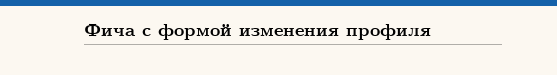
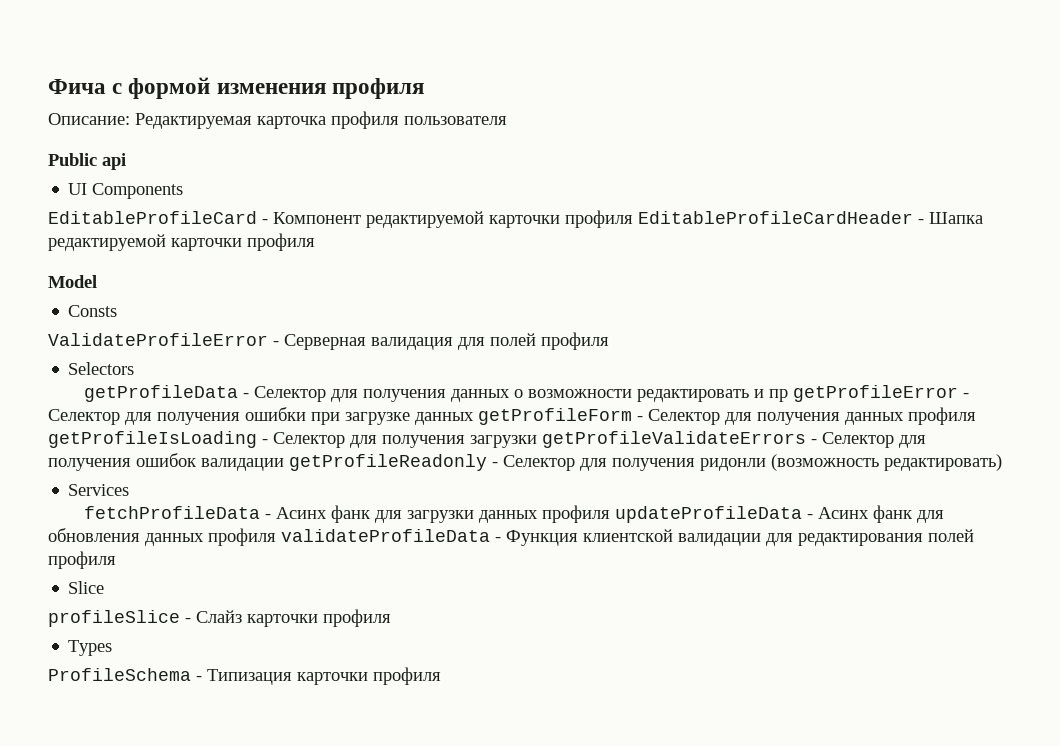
+ Описание: Редактируемая карточка профиля пользователя
+ Public api
+ UI Components
+ EditableProfileCard - Компонент редактируемой карточки профиля EditableProfileCardHeader - Шапка редактируемой карточки профиля
+ Model
+ Consts
+ ValidateProfileError - Серверная валидация для полей профиля
+ Selectors
+ getProfileData - Селектор для получения данных о возможности редактировать и пр getProfileError - Селектор для получения ошибки при загрузке данных getProfileForm - Селектор для получения данных профиля getProfileIsLoading - Селектор для получения загрузки getProfileValidateErrors - Селектор для получения ошибок валидации getProfileReadonly - Селектор для получения ридонли (возможность редактировать)
+ Services
+ fetchProfileData - Асинх фанк для загрузки данных профиля updateProfileData - Асинх фанк для обновления данных профиля validateProfileData - Функция клиентской валидации для редактирования полей профиля
+ Slice
+ profileSlice - Слайз карточки профиля
+ Types
+ ProfileSchema - Типизация карточки профиля

